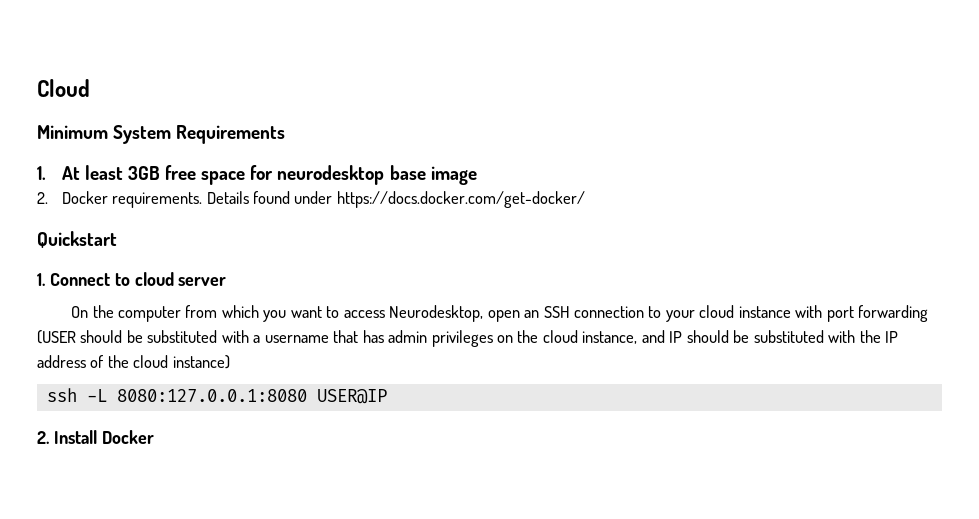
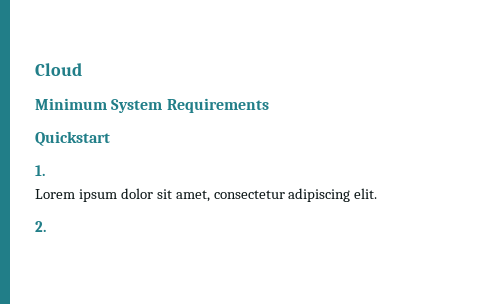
- 1. At least 3GB free space for neurodesktop base image
- 2. Docker requirements. Details found under https://docs.docker.com/get-docker/
  Quickstart
- 1. Connect to cloud server
- On the computer from which you want to access Neurodesktop, open an SSH connection to your cloud instance with port forwarding (USER should be substituted with a username that has admin privileges on the cloud instance, and IP should be substituted with the IP address of the cloud instance)
- ssh -L 8080:127.0.0.1:8080 USER@IP
- 2. Install Docker
+ 1.
+ Lorem ipsum dolor sit amet, consectetur adipiscing elit.
+ 2.

